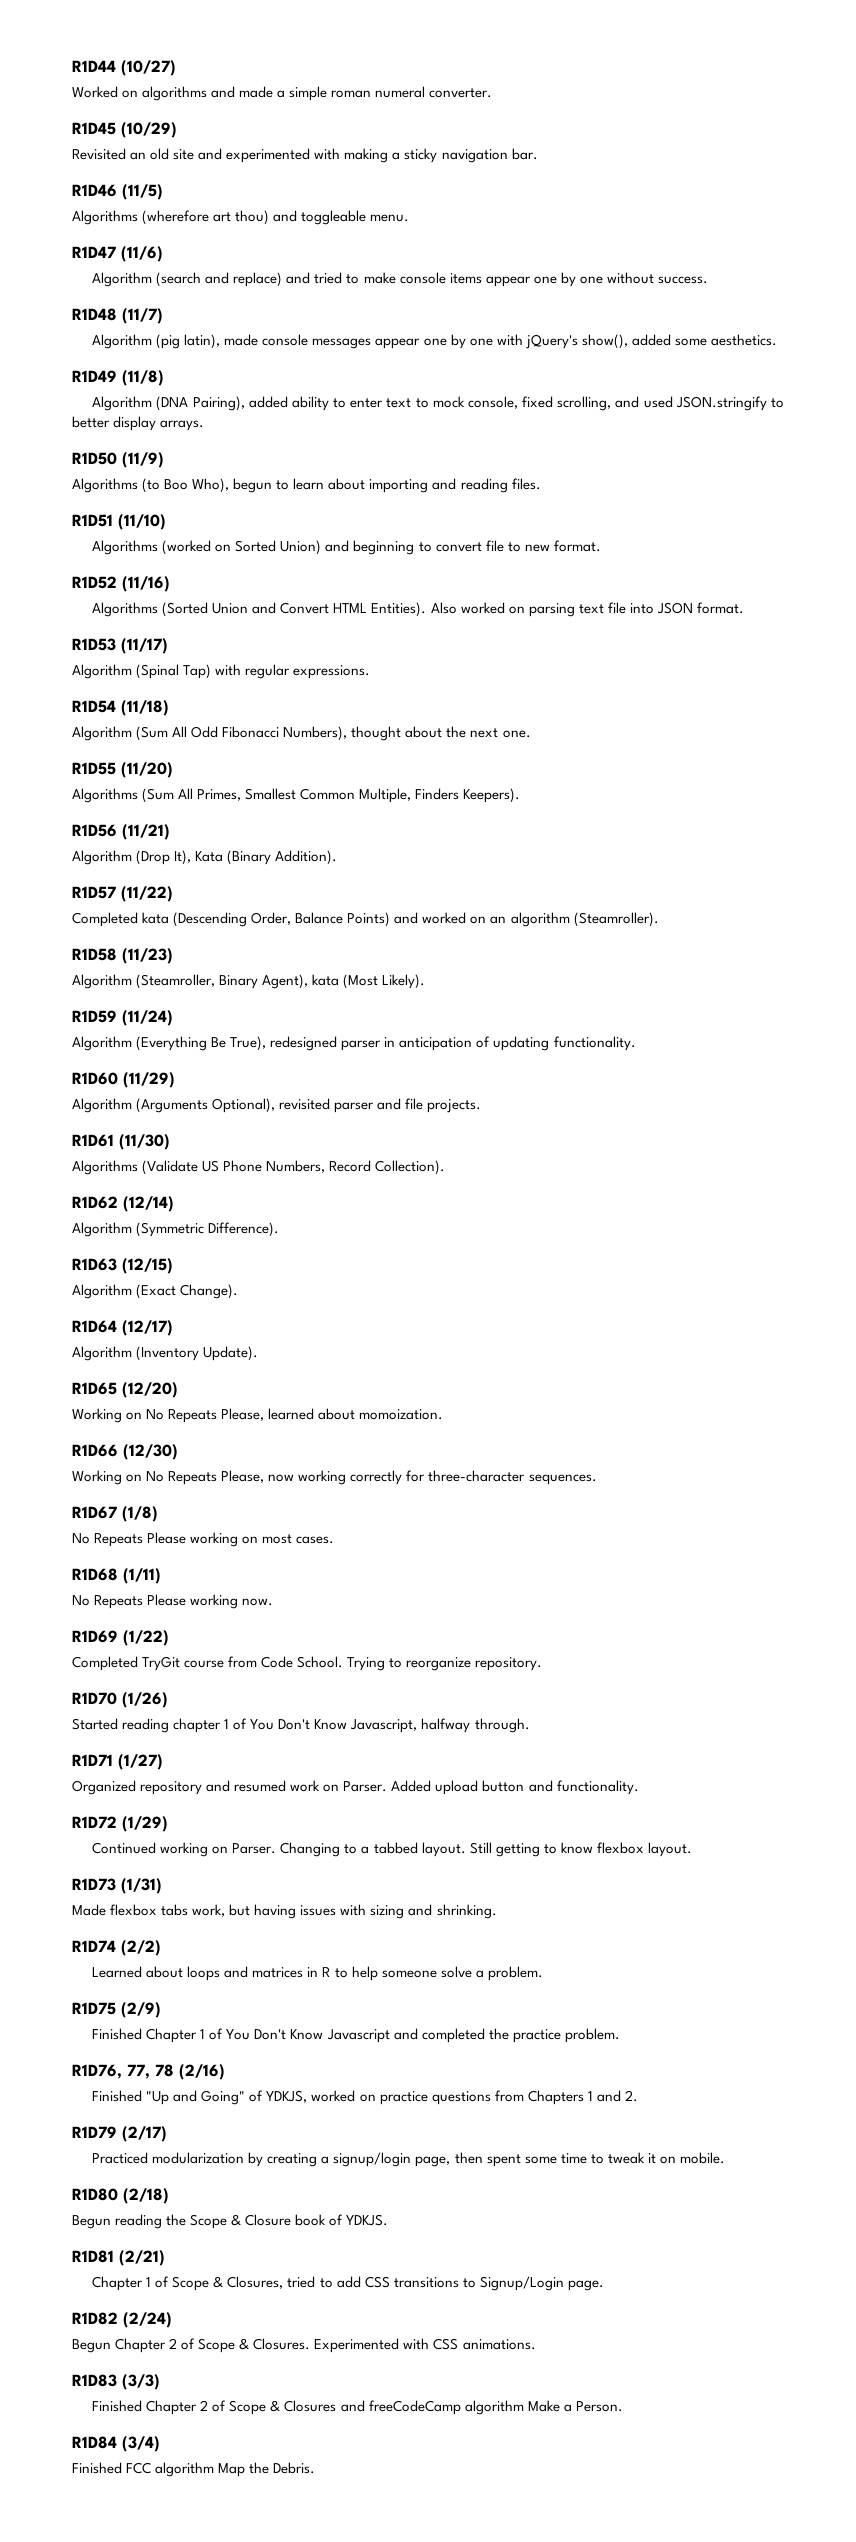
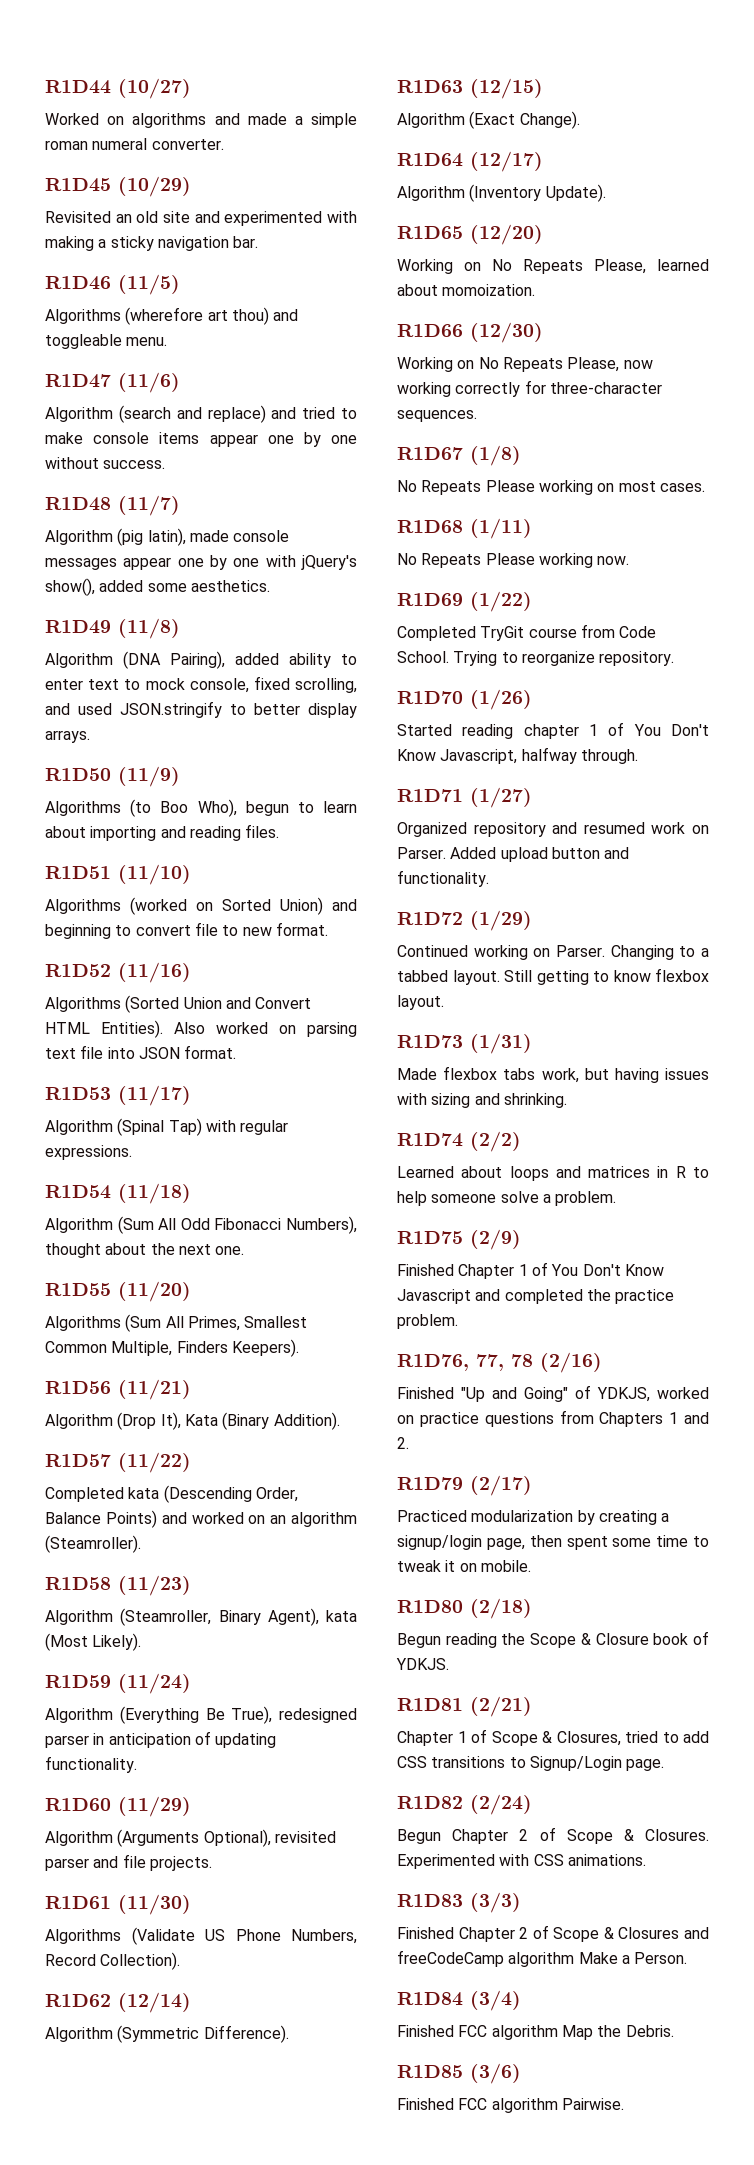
+ R1D85 (3/6)
+ Finished FCC algorithm Pairwise.

